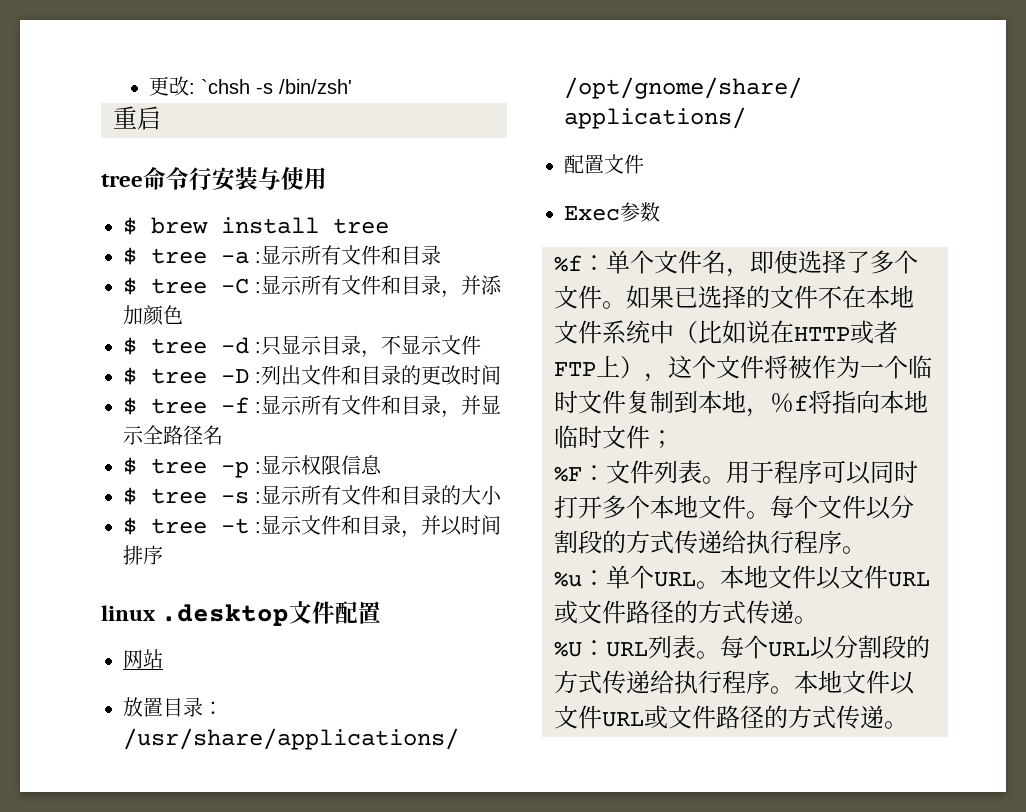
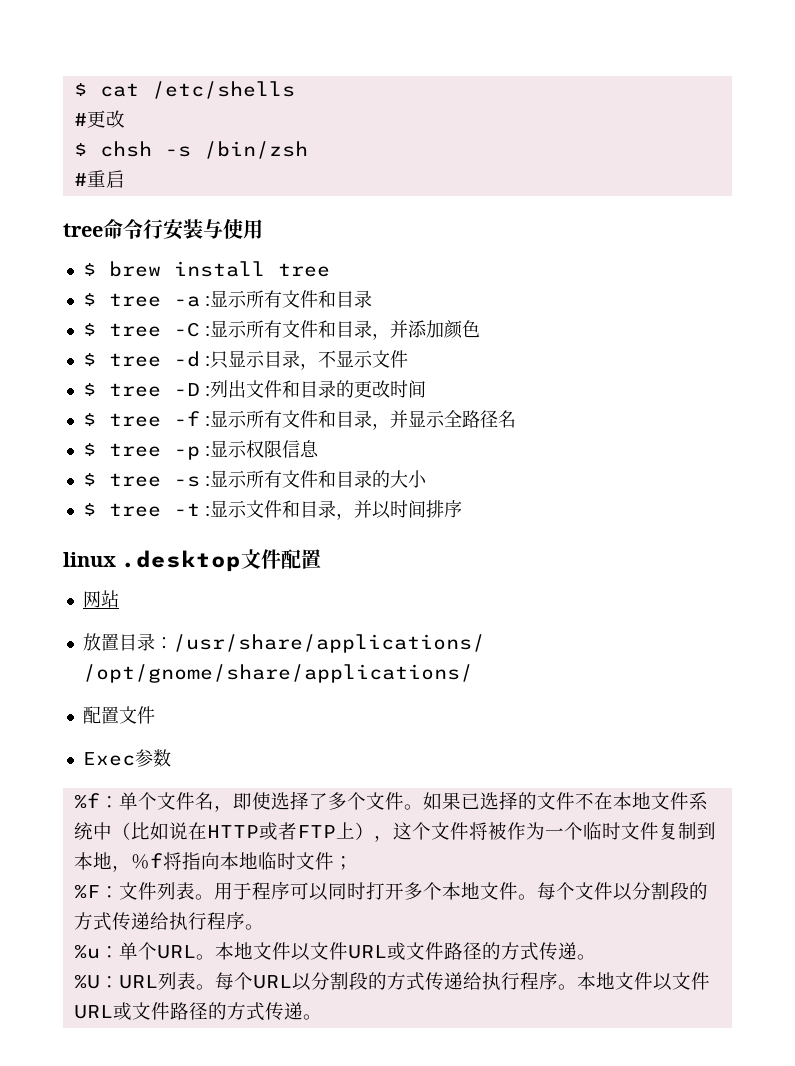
- 更改: `chsh -s /bin/zsh'
- 重启
+ $ cat /etc/shells
+ #更改
+ $ chsh -s /bin/zsh
+ #重启

